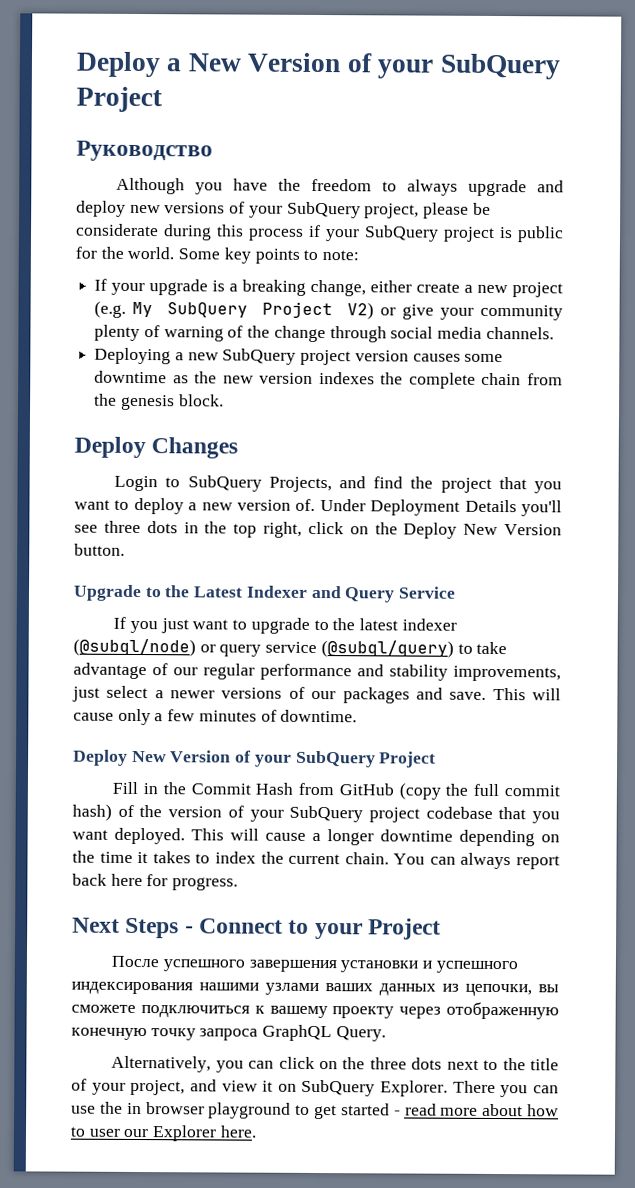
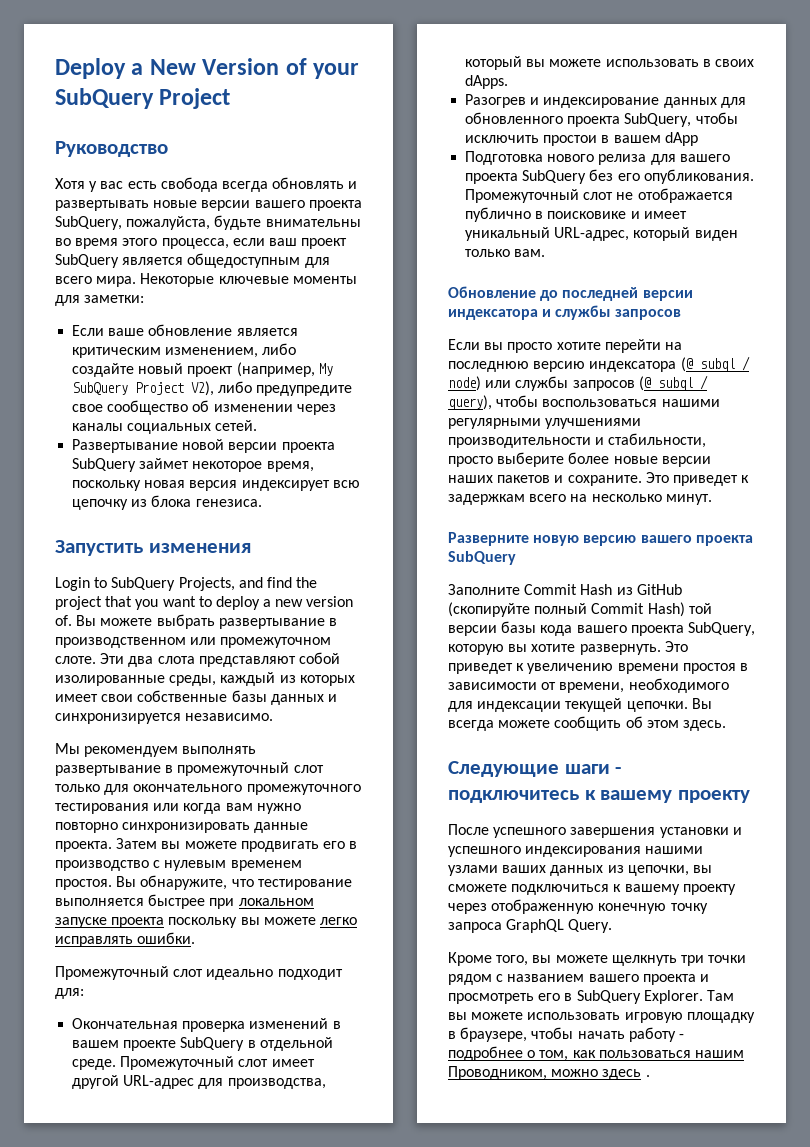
- Although you have the freedom to always upgrade and deploy new versions of your SubQuery project, please be considerate during this process if your SubQuery project is public for the world. Some key points to note:
- If your upgrade is a breaking change, either create a new project (e.g. My SubQuery Project V2) or give your community plenty of warning of the change through social media channels.
- Deploying a new SubQuery project version causes some downtime as the new version indexes the complete chain from the genesis block.
- Deploy Changes
+ Хотя у вас есть свобода всегда обновлять и развертывать новые версии вашего проекта SubQuery, пожалуйста, будьте внимательны во время этого процесса, если ваш проект SubQuery является общедоступным для всего мира. Некоторые ключевые моменты для заметки:
+ Если ваше обновление является критическим изменением, либо создайте новый проект (например, My SubQuery Project V2), либо предупредите свое сообщество об изменении через каналы социальных сетей.
+ Развертывание новой версии проекта SubQuery займет некоторое время, поскольку новая версия индексирует всю цепочку из блока генезиса.
+ Запустить изменения
- Under Deployment Details you'll see three dots in the top right, click on the Deploy New Version button.
- Upgrade to the Latest Indexer and Query Service
- If you just want to upgrade to the latest indexer (@subql/node) or query service (@subql/query) to take advantage of our regular performance and stability improvements, just select a newer versions of our packages and save. This will cause only a few minutes of downtime.
- Deploy New Version of your SubQuery Project
- Fill in the Commit Hash from GitHub (copy the full commit hash) of the version of your SubQuery project codebase that you want deployed. This will cause a longer downtime depending on the time it takes to index the current chain. You can always report back here for progress.
- Next Steps - Connect to your Project
+ Вы можете выбрать развертывание в производственном или промежуточном слоте. Эти два слота представляют собой изолированные среды, каждый из которых имеет свои собственные базы данных и синхронизируется независимо.
+ Мы рекомендуем выполнять развертывание в промежуточный слот только для окончательного промежуточного тестирования или когда вам нужно повторно синхронизировать данные проекта. Затем вы можете продвигать его в производство с нулевым временем простоя. Вы обнаружите, что тестирование выполняется быстрее при локальном запуске проекта поскольку вы можете легко исправлять ошибки.
+ Промежуточный слот идеально подходит для:
+ Окончательная проверка изменений в вашем проекте SubQuery в отдельной среде. Промежуточный слот имеет другой URL-адрес для производства, который вы можете использовать в своих dApps.
+ Разогрев и индексирование данных для обновленного проекта SubQuery, чтобы исключить простои в вашем dApp
+ Подготовка нового релиза для вашего проекта SubQuery без его опубликования. Промежуточный слот не отображается публично в поисковике и имеет уникальный URL-адрес, который виден только вам.
+ Обновление до последней версии индексатора и службы запросов
+ Если вы просто хотите перейти на последнюю версию индексатора (@ subql / node) или службы запросов (@ subql / query), чтобы воспользоваться нашими регулярными улучшениями производительности и стабильности, просто выберите более новые версии наших пакетов и сохраните. Это приведет к задержкам всего на несколько минут.
+ Разверните новую версию вашего проекта SubQuery
+ Заполните Commit Hash из GitHub (скопируйте полный Commit Hash) той версии базы кода вашего проекта SubQuery, которую вы хотите развернуть. Это приведет к увеличению времени простоя в зависимости от времени, необходимого для индексации текущей цепочки. Вы всегда можете сообщить об этом здесь.
+ Следующие шаги - подключитесь к вашему проекту
- Alternatively, you can click on the three dots next to the title of your project, and view it on SubQuery Explorer. There you can use the in browser playground to get started - read more about how to user our Explorer here.
+ Кроме того, вы можете щелкнуть три точки рядом с названием вашего проекта и просмотреть его в SubQuery Explorer. Там вы можете использовать игровую площадку в браузере, чтобы начать работу - подробнее о том, как пользоваться нашим Проводником, можно здесь .

